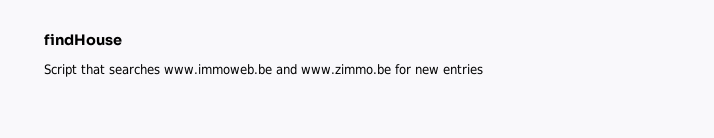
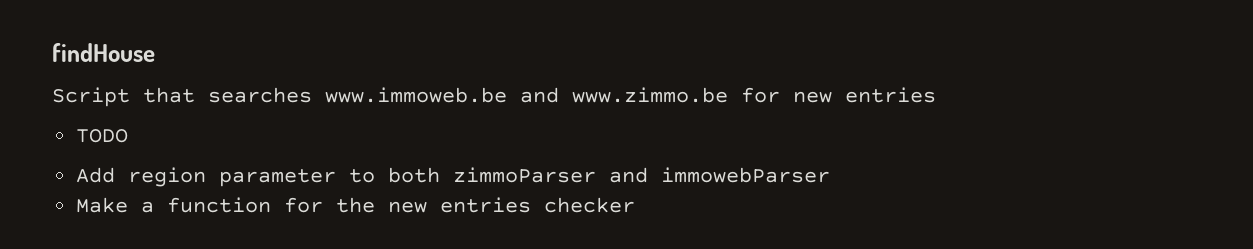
+ TODO
+ Add region parameter to both zimmoParser and immowebParser
+ Make a function for the new entries checker

